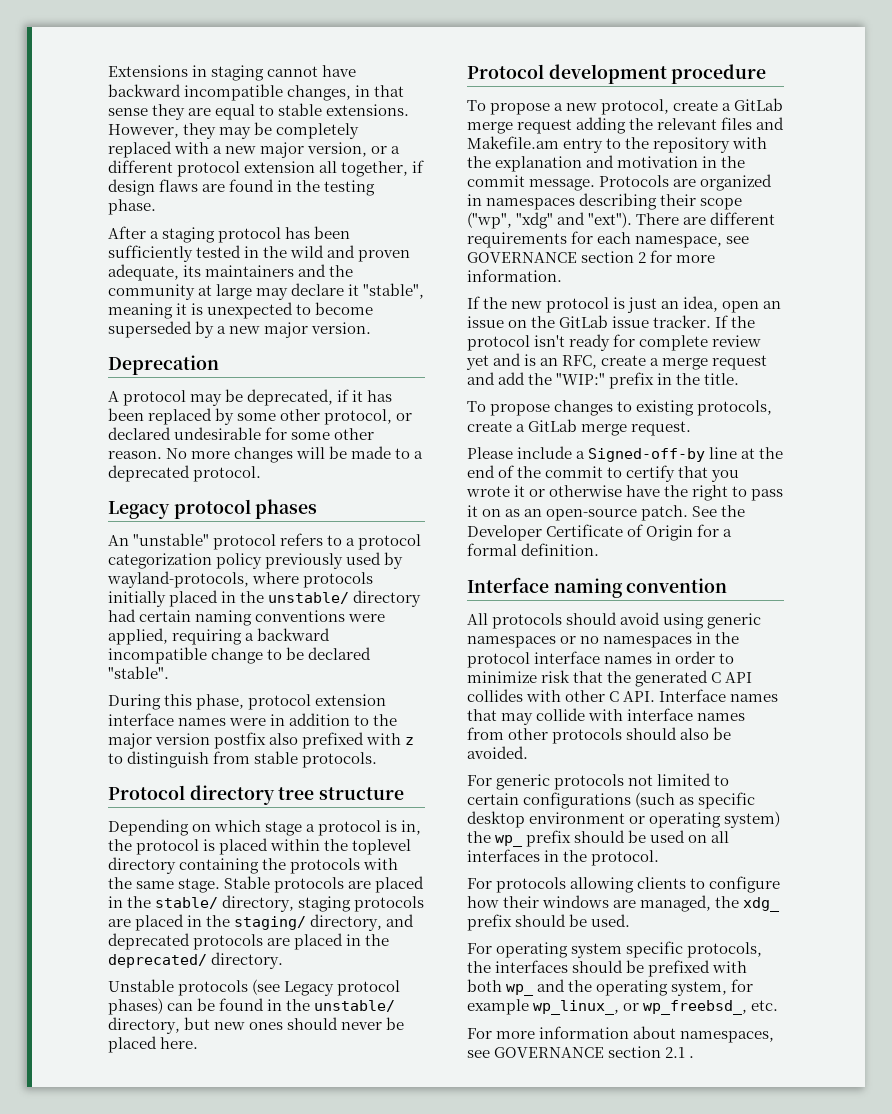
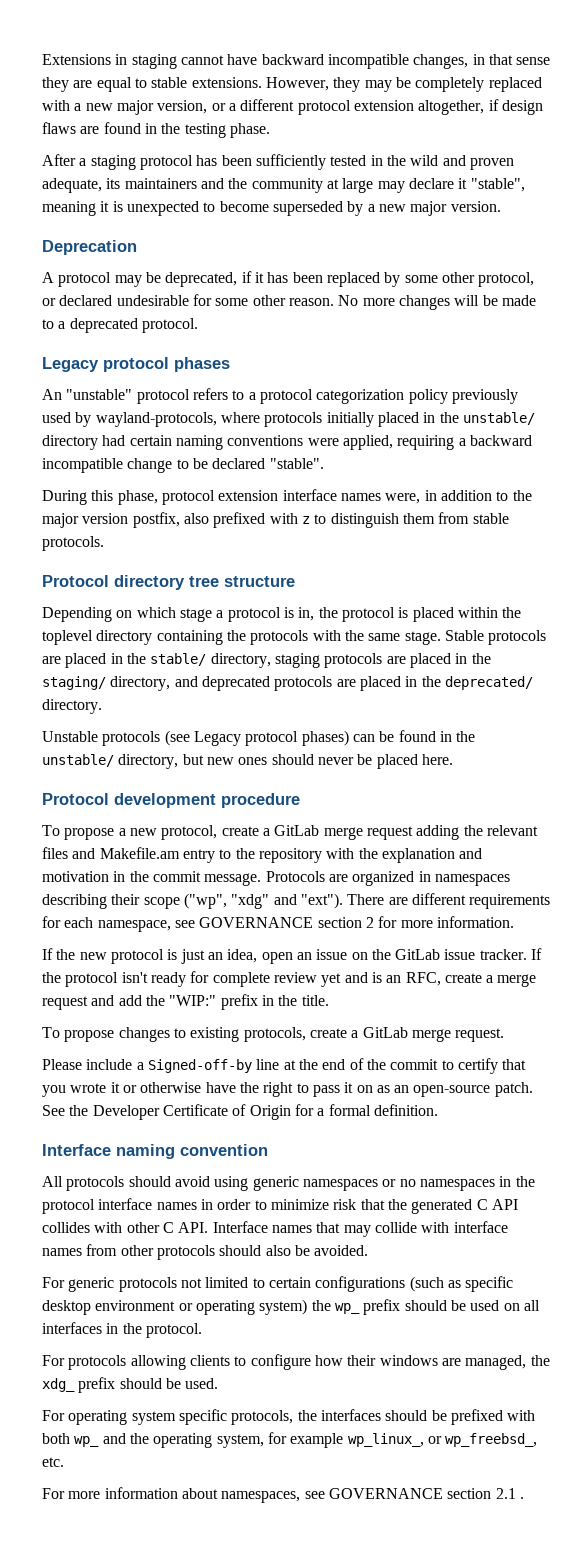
- However, they may be completely replaced with a new major version, or a different protocol extension all together, if design flaws are found in the testing phase.
+ However, they may be completely replaced with a new major version, or a different protocol extension altogether, if design flaws are found in the testing phase.
- During this phase, protocol extension interface names were in addition to the major version postfix also prefixed with z to distinguish from stable protocols.
+ During this phase, protocol extension interface names were, in addition to the major version postfix, also prefixed with z to distinguish them from stable protocols.

